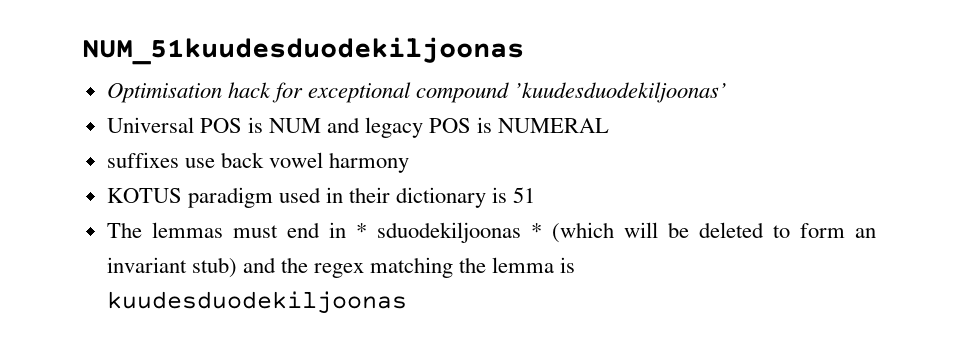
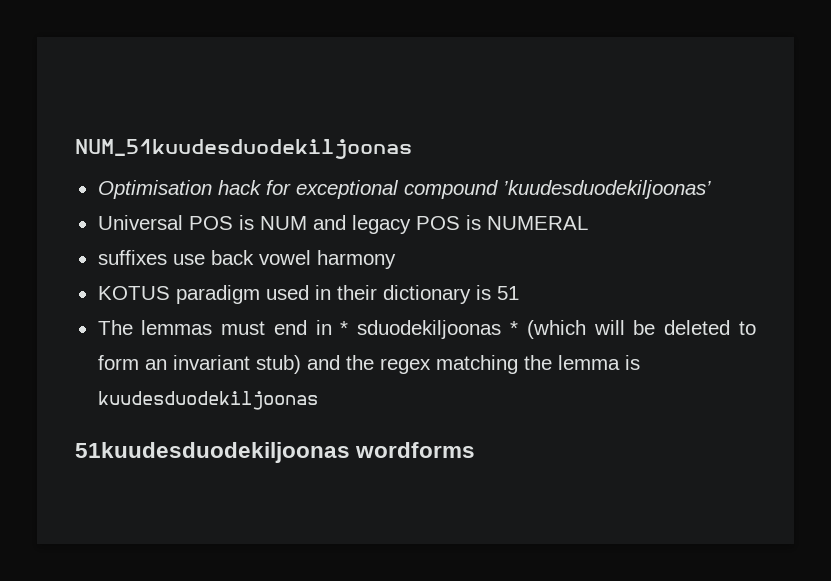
+ 51kuudesduodekiljoonas wordforms

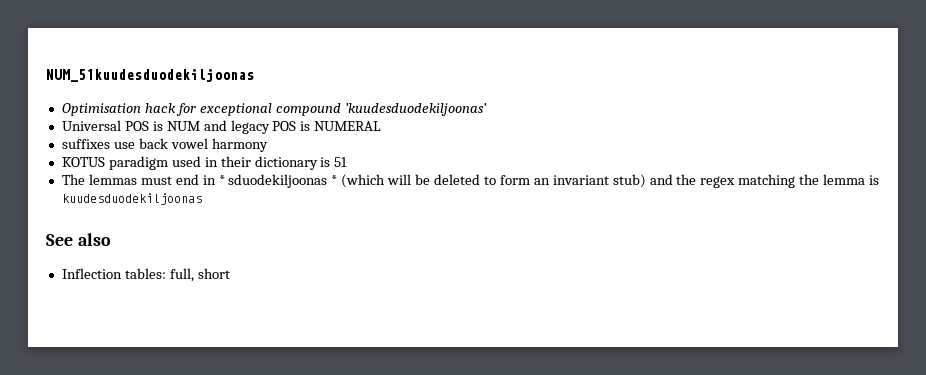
- 51kuudesduodekiljoonas wordforms
+ See also
+ Inflection tables: full, short

